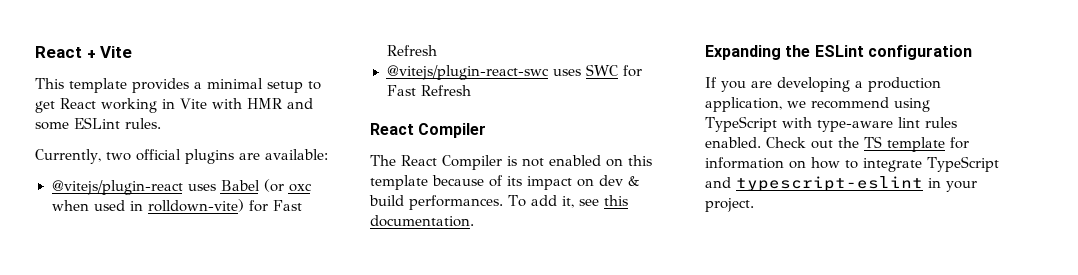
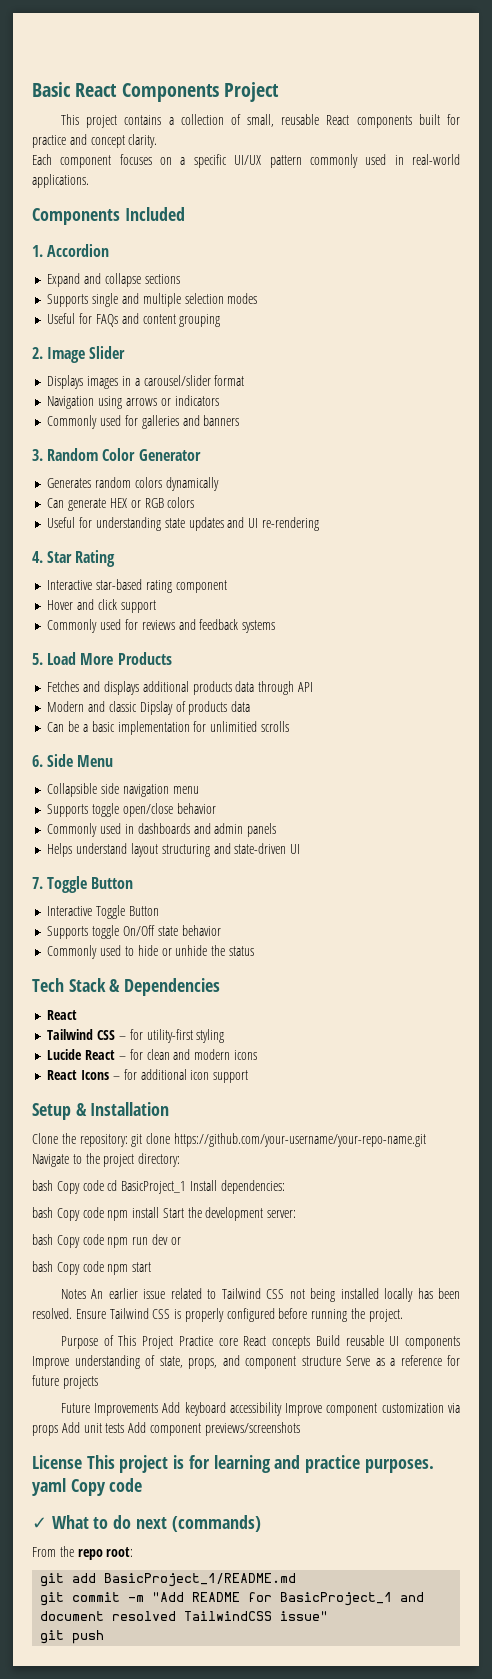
- React + Vite
- This template provides a minimal setup to get React working in Vite with HMR and some ESLint rules.
- Currently, two official plugins are available:
- @vitejs/plugin-react uses Babel (or oxc when used in rolldown-vite) for Fast Refresh
- @vitejs/plugin-react-swc uses SWC for Fast Refresh
- React Compiler
- The React Compiler is not enabled on this template because of its impact on dev & build performances. To add it, see this documentation.
- Expanding the ESLint configuration
- If you are developing a production application, we recommend using TypeScript with type-aware lint rules enabled. Check out the TS template for information on how to integrate TypeScript and typescript-eslint in your project.
+ Basic React Components Project
+ This project contains a collection of small, reusable React components built for practice and concept clarity.
+ Each component focuses on a specific UI/UX pattern commonly used in real-world applications.
+ Components Included
+ 1. Accordion
+ Expand and collapse sections
+ Supports single and multiple selection modes
+ Useful for FAQs and content grouping
+ 2. Image Slider
+ Displays images in a carousel/slider format
+ Navigation using arrows or indicators
+ Commonly used for galleries and banners
+ 3. Random Color Generator
+ Generates random colors dynamically
+ Can generate HEX or RGB colors
+ Useful for understanding state updates and UI re-rendering
+ 4. Star Rating
+ Interactive star-based rating component
+ Hover and click support
+ Commonly used for reviews and feedback systems
+ 5. Load More Products
+ Fetches and displays additional products data through API
+ Modern and classic Dipslay of products data
+ Can be a basic implementation for unlimitied scrolls
+ 6. Side Menu
+ Collapsible side navigation menu
+ Supports toggle open/close behavior
+ Commonly used in dashboards and admin panels
+ Helps understand layout structuring and state-driven UI
+ 7. Toggle Button
+ Interactive Toggle Button
+ Supports toggle On/Off state behavior
+ Commonly used to hide or unhide the status
+ Tech Stack & Dependencies
+ React
+ Tailwind CSS – for utility-first styling
+ Lucide React – for clean and modern icons
+ React Icons – for additional icon support
+ Setup & Installation
+ Clone the repository: git clone https://github.com/your-username/your-repo-name.git Navigate to the project directory:
+ bash Copy code cd BasicProject_1 Install dependencies:
+ bash Copy code npm install Start the development server:
+ bash Copy code npm run dev or
+ bash Copy code npm start
+ Notes An earlier issue related to Tailwind CSS not being installed locally has been resolved. Ensure Tailwind CSS is properly configured before running the project.
+ Purpose of This Project Practice core React concepts Build reusable UI components Improve understanding of state, props, and component structure Serve as a reference for future projects
+ Future Improvements Add keyboard accessibility Improve component customization via props Add unit tests Add component previews/screenshots
+ License This project is for learning and practice purposes. yaml Copy code
+ ✓ What to do next (commands)
+ From the repo root:
+ git add BasicProject_1/README.md
+ git commit -m "Add README for BasicProject_1 and document resolved TailwindCSS issue"
+ git push

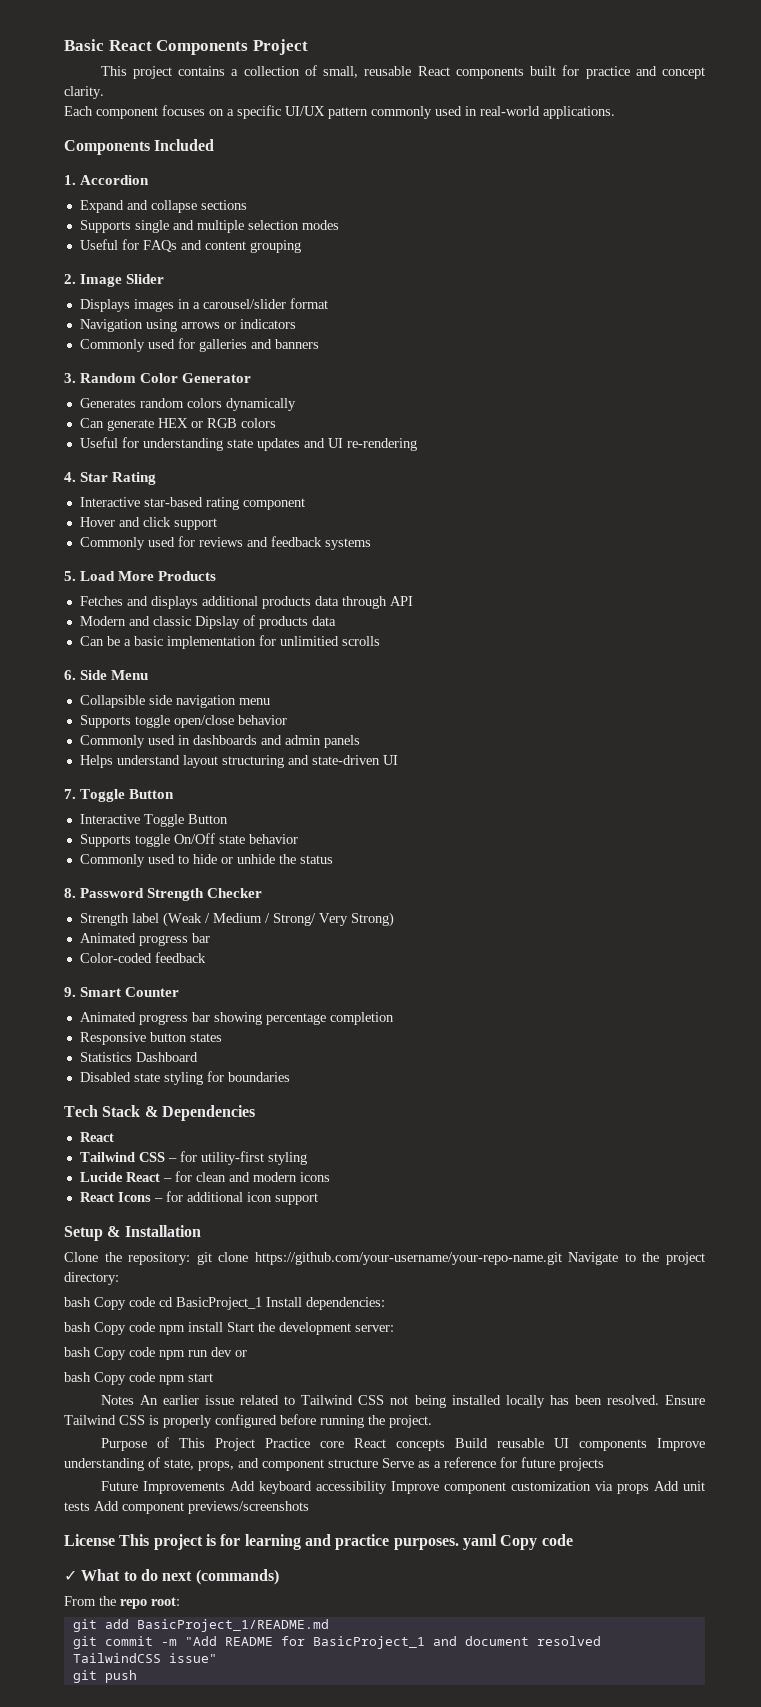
+ 8. Password Strength Checker
+ Strength label (Weak / Medium / Strong/ Very Strong)
+ Animated progress bar
+ Color-coded feedback
+ 9. Smart Counter
+ Animated progress bar showing percentage completion
+ Responsive button states
+ Statistics Dashboard
+ Disabled state styling for boundaries

